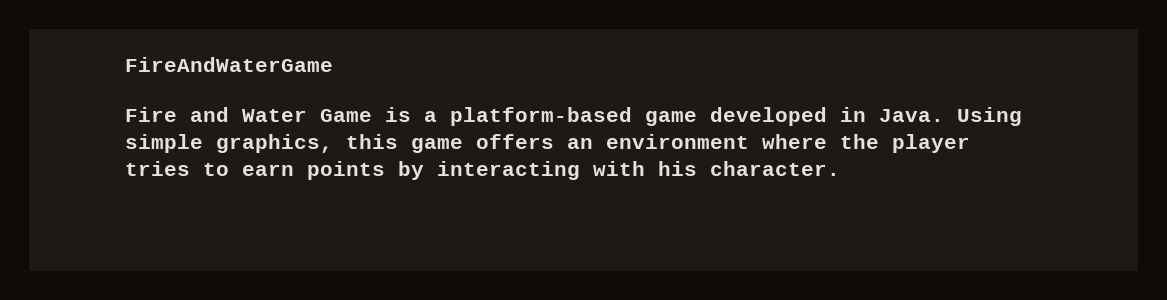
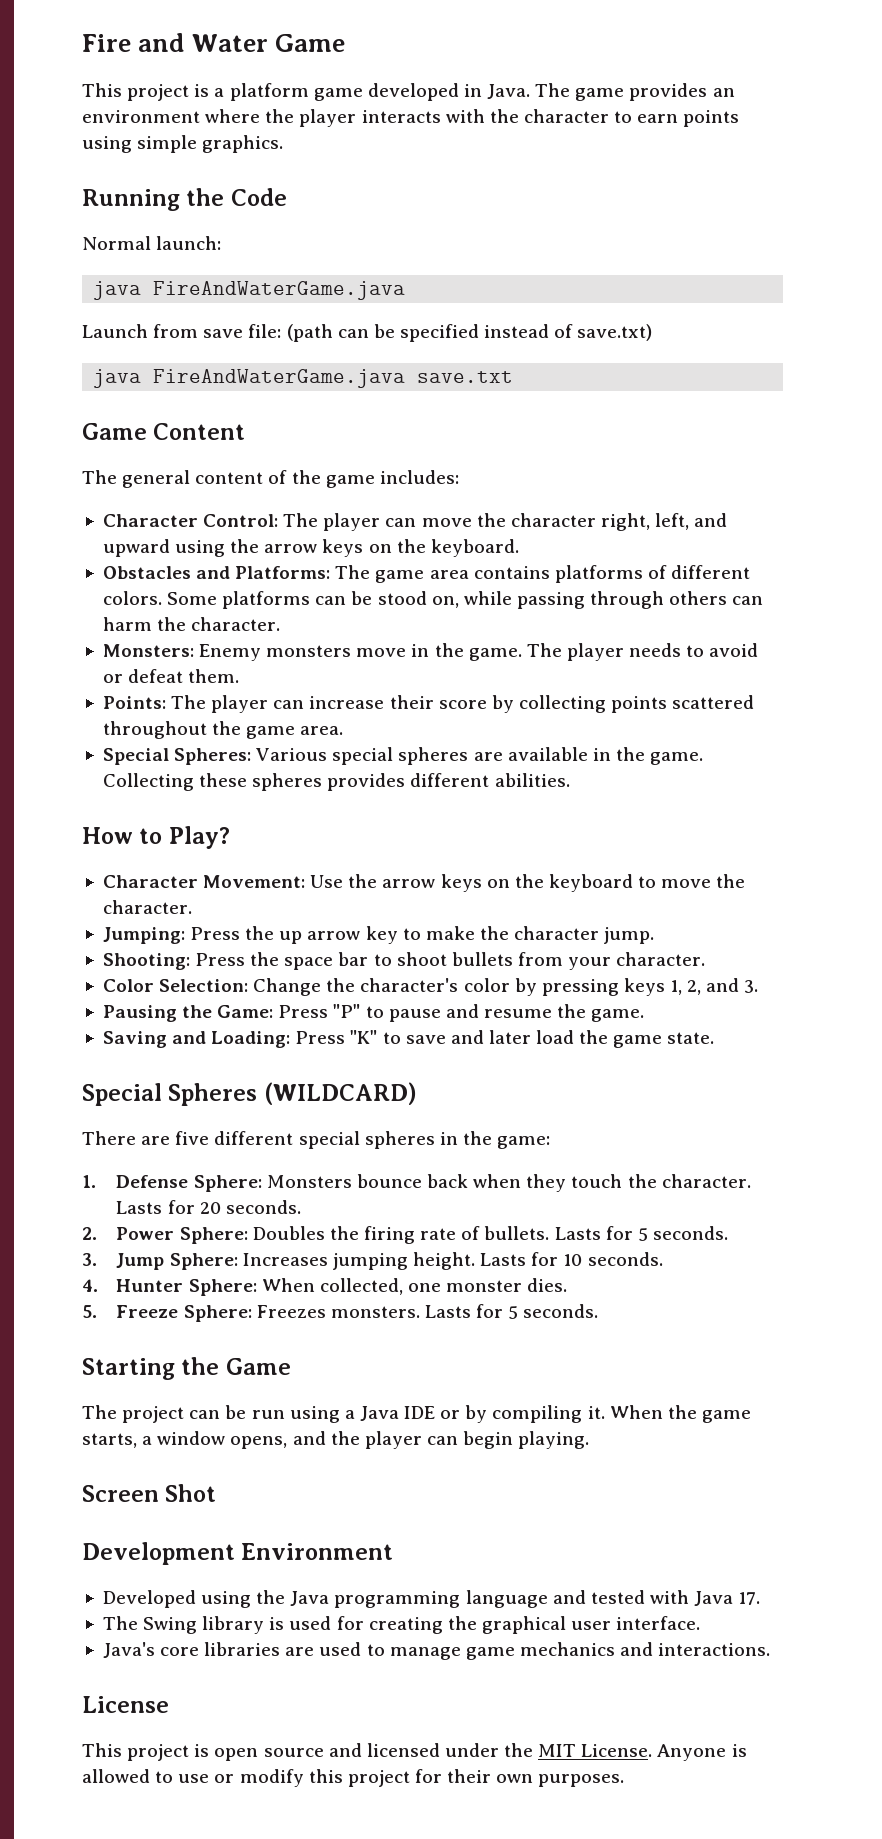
- FireAndWaterGame
- Fire and Water Game is a platform-based game developed in Java.
+ Fire and Water Game
+ This project is a platform game developed in Java.
- Using simple graphics, this game offers an environment where the player tries to earn points by interacting with his character.
+ The game provides an environment where the player interacts with the character to earn points using simple graphics.
+ Running the Code
+ Normal launch:
+ java FireAndWaterGame.java
+ Launch from save file: (path can be specified instead of save.txt)
+ java FireAndWaterGame.java save.txt
+ Game Content
+ The general content of the game includes:
+ Character Control: The player can move the character right, left, and upward using the arrow keys on the keyboard.
+ Obstacles and Platforms: The game area contains platforms of different colors. Some platforms can be stood on, while passing through others can harm the character.
+ Monsters: Enemy monsters move in the game. The player needs to avoid or defeat them.
+ Points: The player can increase their score by collecting points scattered throughout the game area.
+ Special Spheres: Various special spheres are available in the game. Collecting these spheres provides different abilities.
+ How to Play?
+ Character Movement: Use the arrow keys on the keyboard to move the character.
+ Jumping: Press the up arrow key to make the character jump.
+ Shooting: Press the space bar to shoot bullets from your character.
+ Color Selection: Change the character's color by pressing keys 1, 2, and 3.
+ Pausing the Game: Press "P" to pause and resume the game.
+ Saving and Loading: Press "K" to save and later load the game state.
+ Special Spheres (WILDCARD)
+ There are five different special spheres in the game:
+ 1. Defense Sphere: Monsters bounce back when they touch the character. Lasts for 20 seconds.
+ 2. Power Sphere: Doubles the firing rate of bullets. Lasts for 5 seconds.
+ 3. Jump Sphere: Increases jumping height. Lasts for 10 seconds.
+ 4. Hunter Sphere: When collected, one monster dies.
+ 5. Freeze Sphere: Freezes monsters. Lasts for 5 seconds.
+ Starting the Game
+ The project can be run using a Java IDE or by compiling it. When the game starts, a window opens, and the player can begin playing.
+ Screen Shot
+ Development Environment
+ Developed using the Java programming language and tested with Java 17.
+ The Swing library is used for creating the graphical user interface.
+ Java's core libraries are used to manage game mechanics and interactions.
+ License
+ This project is open source and licensed under the MIT License. Anyone is allowed to use or modify this project for their own purposes.

